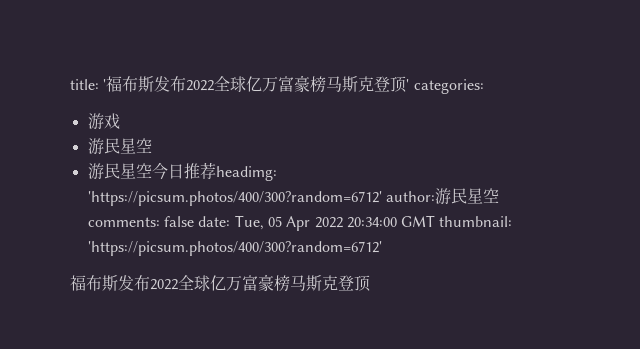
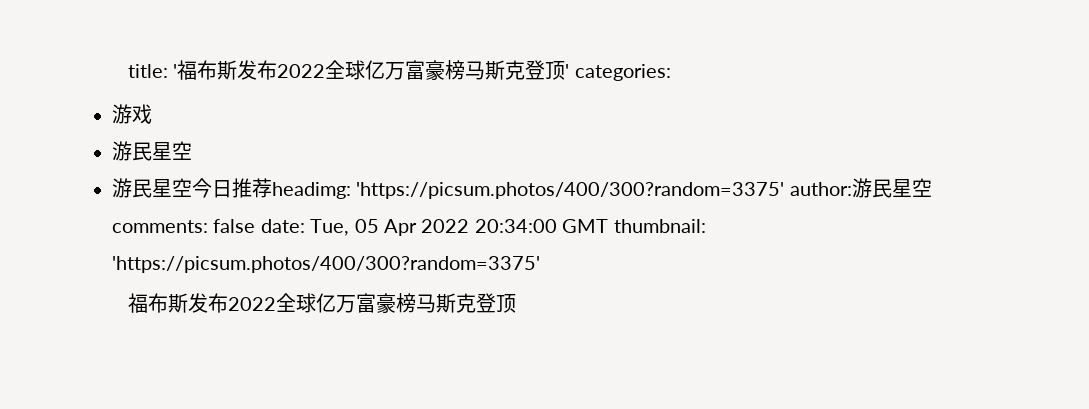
- 游民星空今日推荐headimg: 'https://picsum.photos/400/300?random=6712' author:游民星空comments: false date: Tue, 05 Apr 2022 20:34:00 GMT thumbnail: 'https://picsum.photos/400/300?random=6712'
+ 游民星空今日推荐headimg: 'https://picsum.photos/400/300?random=3375' author:游民星空comments: false date: Tue, 05 Apr 2022 20:34:00 GMT thumbnail: 'https://picsum.photos/400/300?random=3375'

